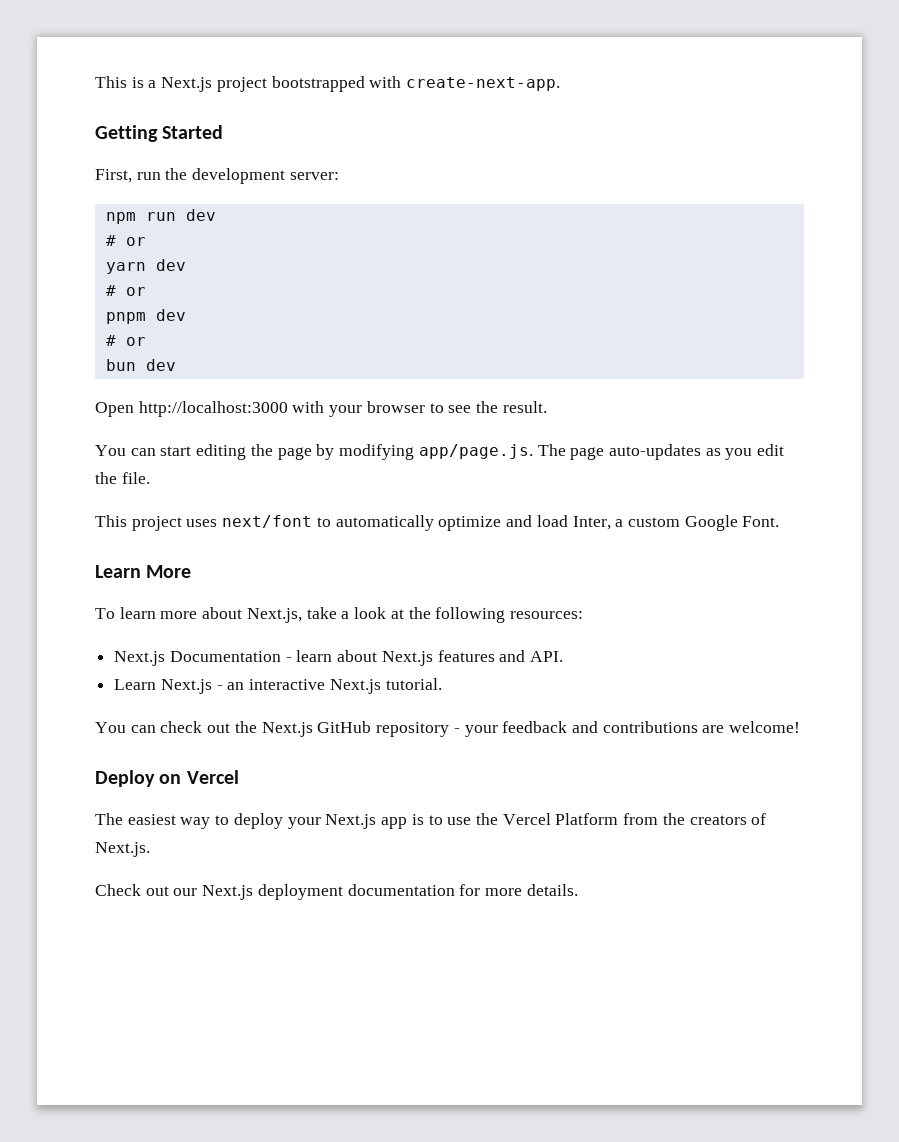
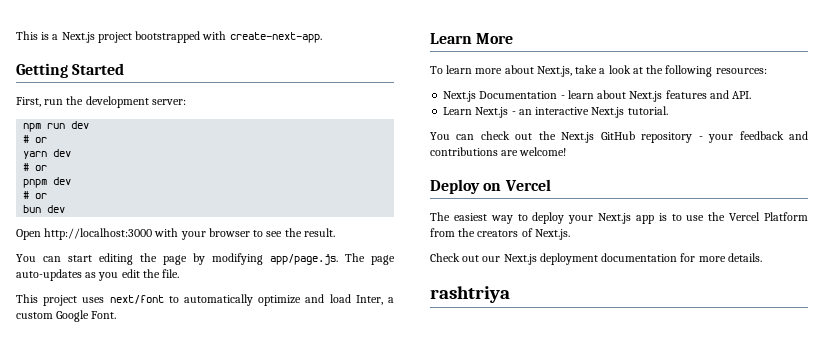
+ rashtriya

